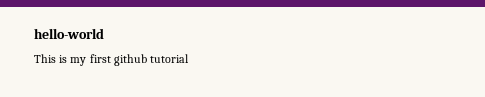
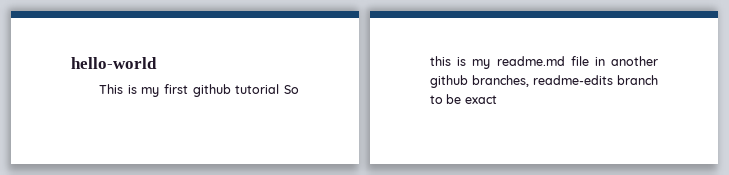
- This is my first github tutorial
+ This is my first github tutorial So this is my readme.md file in another github branches, readme-edits branch to be exact

